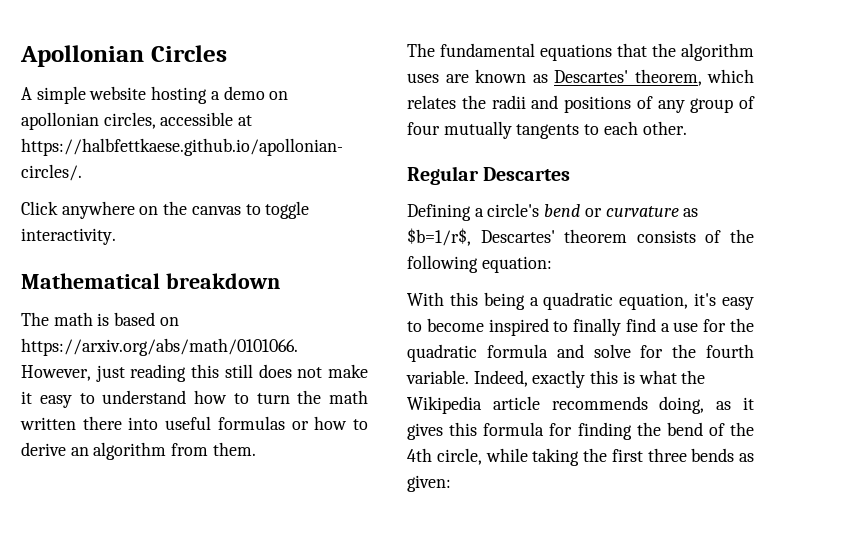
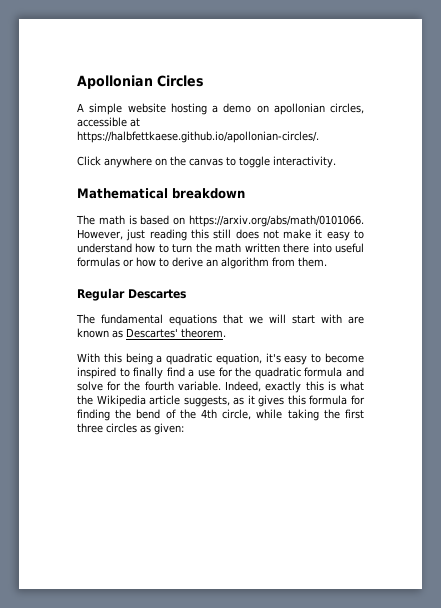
+ Regular Descartes
- The fundamental equations that the algorithm uses are known as Descartes' theorem, which relates the radii and positions of any group of four mutually tangents to each other.
- Regular Descartes
- Defining a circle's bend or curvature as $b=1/r$, Descartes' theorem consists of the following equation:
+ The fundamental equations that we will start with are known as Descartes' theorem.
- Indeed, exactly this is what the Wikipedia article recommends doing, as it gives this formula for finding the bend of the 4th circle, while taking the first three bends as given:
+ Indeed, exactly this is what the Wikipedia article suggests, as it gives this formula for finding the bend of the 4th circle, while taking the first three circles as given:

